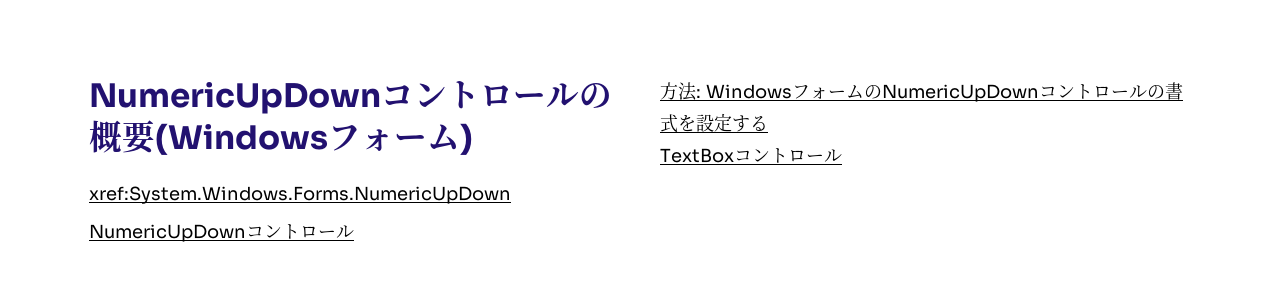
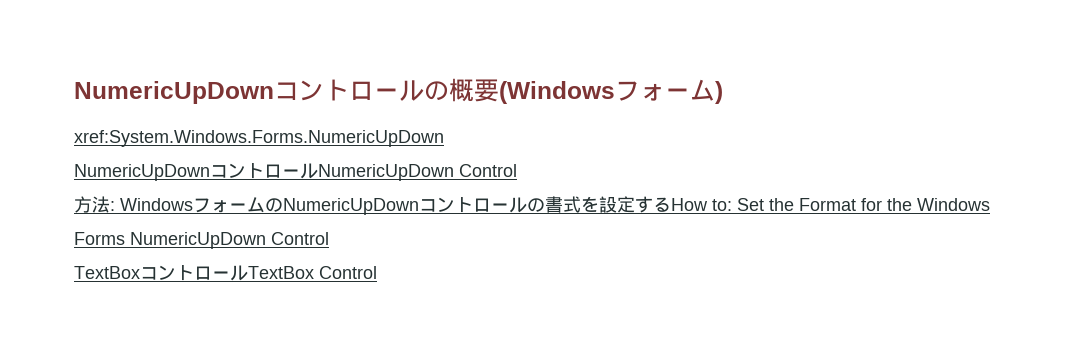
  xref:System.Windows.Forms.NumericUpDown
- NumericUpDownコントロール
+ NumericUpDownコントロールNumericUpDown Control
- 方法: WindowsフォームのNumericUpDownコントロールの書式を設定する
+ 方法: WindowsフォームのNumericUpDownコントロールの書式を設定するHow to: Set the Format for the Windows Forms NumericUpDown Control
- TextBoxコントロール
+ TextBoxコントロールTextBox Control

